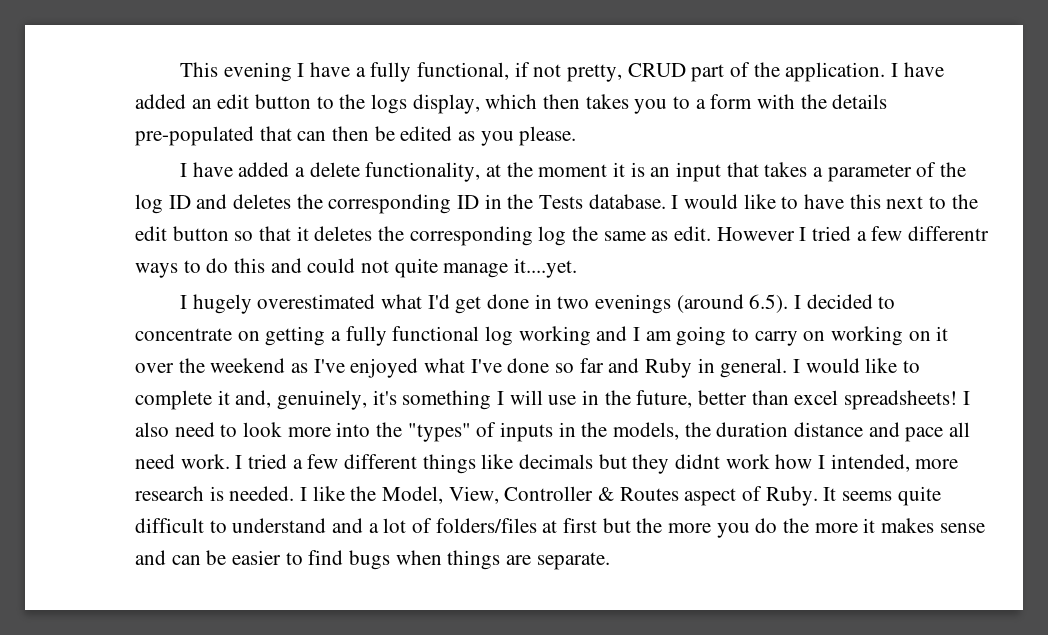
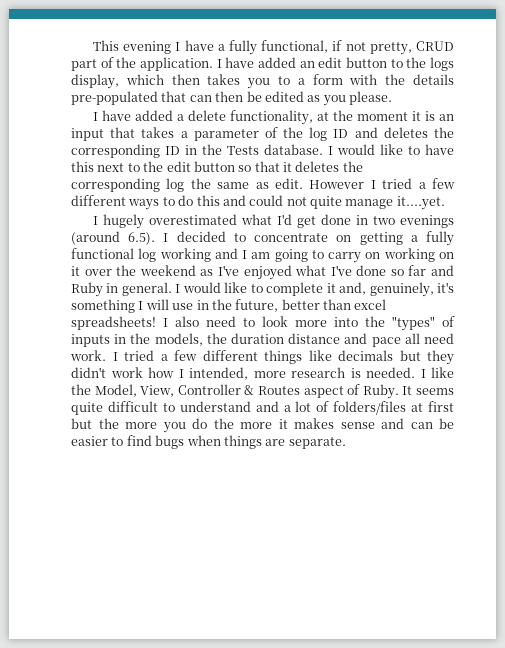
- However I tried a few differentr ways to do this and could not quite manage it....yet.
+ However I tried a few different ways to do this and could not quite manage it....yet.
- I tried a few different things like decimals but they didnt work how I intended, more research is needed.
+ I tried a few different things like decimals but they didn't work how I intended, more research is needed.

